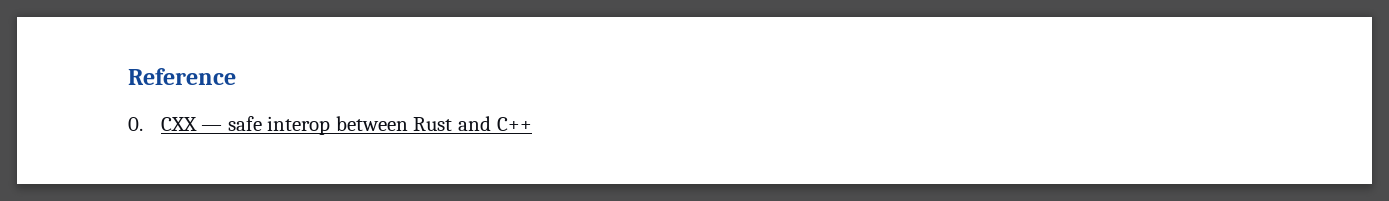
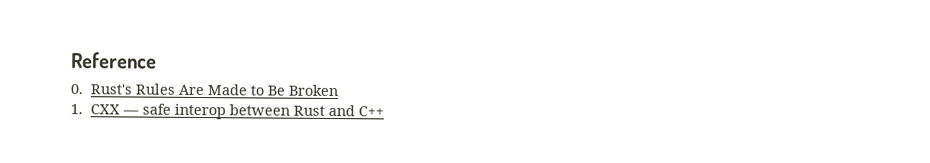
- 0. CXX — safe interop between Rust and C++
+ 0. Rust's Rules Are Made to Be Broken
+ 1. CXX — safe interop between Rust and C++

